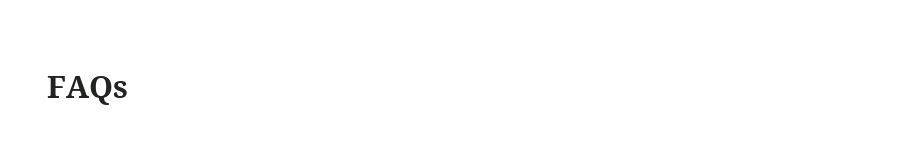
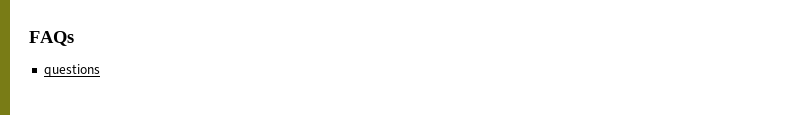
+ questions

